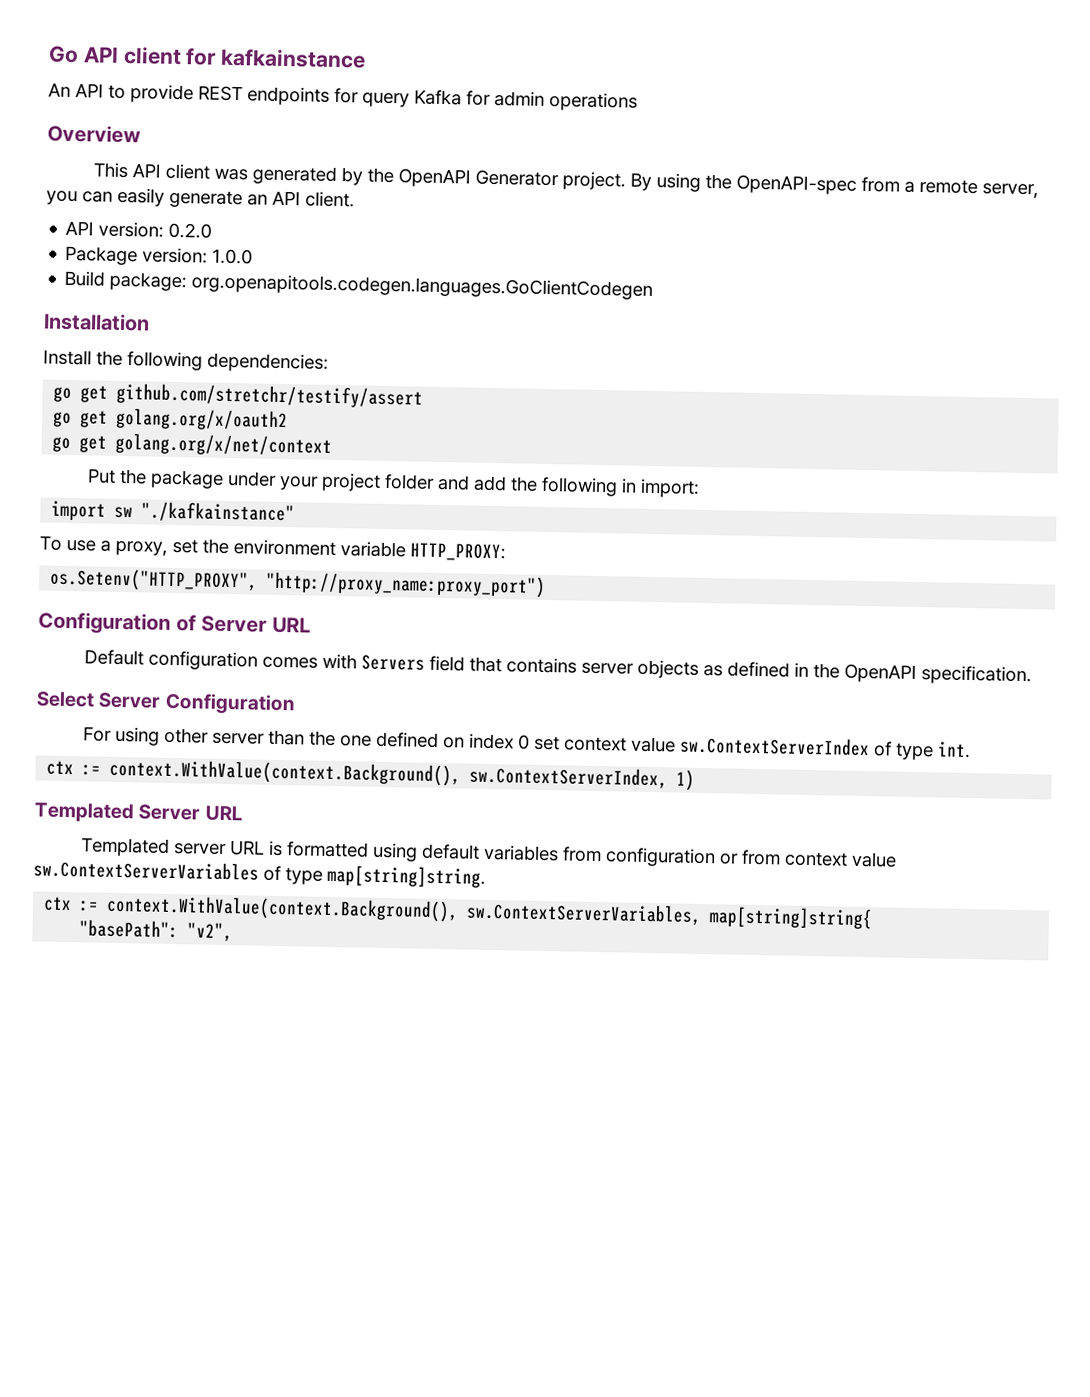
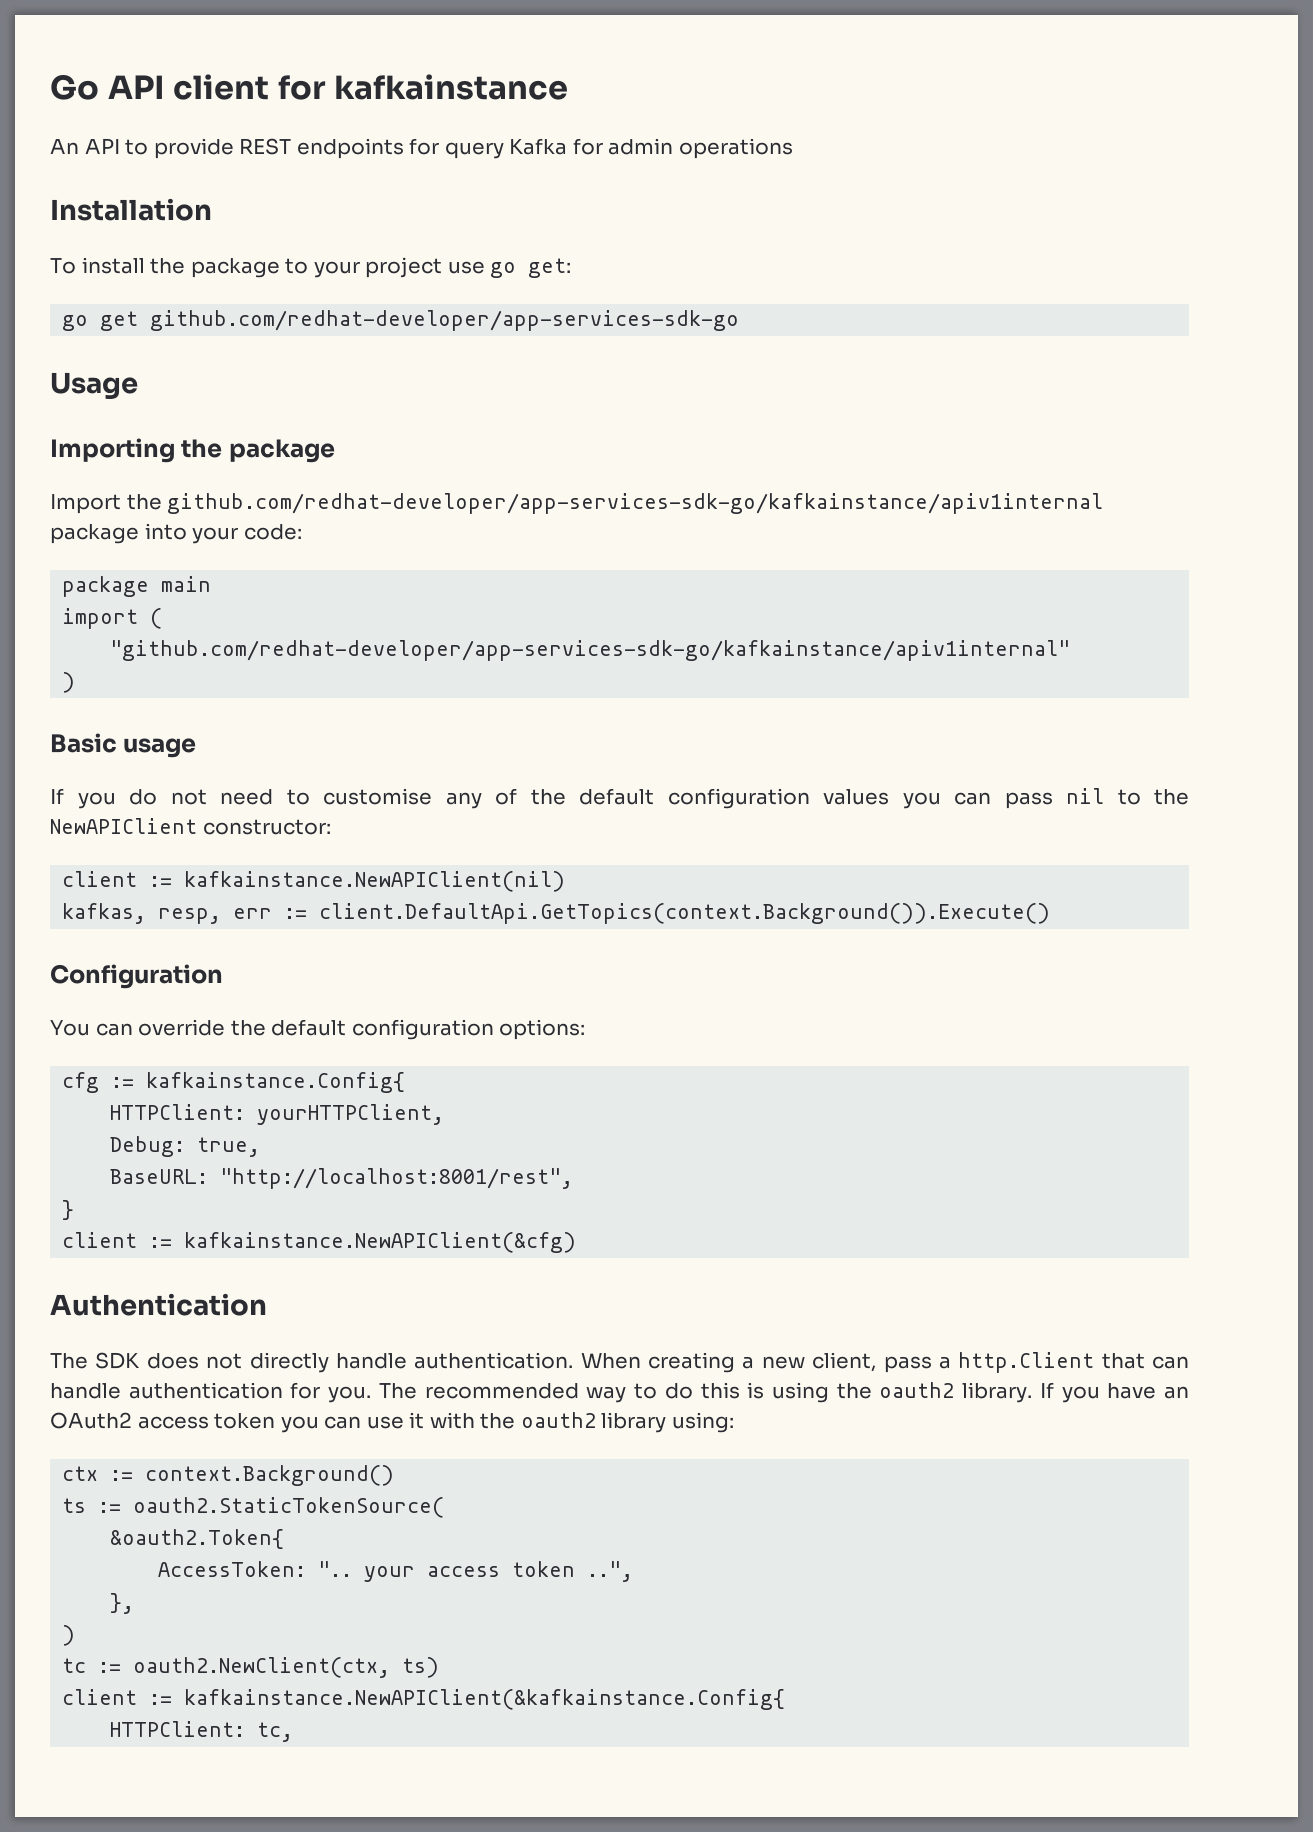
- Overview
- This API client was generated by the OpenAPI Generator project. By using the OpenAPI-spec from a remote server, you can easily generate an API client.
- API version: 0.2.0
- Package version: 1.0.0
- Build package: org.openapitools.codegen.languages.GoClientCodegen
  Installation
- Install the following dependencies:
- go get github.com/stretchr/testify/assert
- go get golang.org/x/oauth2
- go get golang.org/x/net/context
- Put the package under your project folder and add the following in import:
- import sw "./kafkainstance"
- To use a proxy, set the environment variable HTTP_PROXY:
- os.Setenv("HTTP_PROXY", "http://proxy_name:proxy_port")
- Configuration of Server URL
- Default configuration comes with Servers field that contains server objects as defined in the OpenAPI specification.
- Select Server Configuration
- For using other server than the one defined on index 0 set context value sw.ContextServerIndex of type int.
- ctx := context.WithValue(context.Background(), sw.ContextServerIndex, 1)
- Templated Server URL
- Templated server URL is formatted using default variables from configuration or from context value sw.ContextServerVariables of type map[string]string.
- ctx := context.WithValue(context.Background(), sw.ContextServerVariables, map[string]string{
- "basePath": "v2",
+ To install the package to your project use go get:
+ go get github.com/redhat-developer/app-services-sdk-go
+ Usage
+ Importing the package
+ Import the github.com/redhat-developer/app-services-sdk-go/kafkainstance/apiv1internal package into your code:
+ package main
+ import (
+ "github.com/redhat-developer/app-services-sdk-go/kafkainstance/apiv1internal"
+ )
+ Basic usage
+ If you do not need to customise any of the default configuration values you can pass nil to the NewAPIClient constructor:
+ client := kafkainstance.NewAPIClient(nil)
+ kafkas, resp, err := client.DefaultApi.GetTopics(context.Background()).Execute()
+ Configuration
+ You can override the default configuration options:
+ cfg := kafkainstance.Config{
+ HTTPClient: yourHTTPClient,
+ Debug: true,
+ BaseURL: "http://localhost:8001/rest",
+ }
+ client := kafkainstance.NewAPIClient(&cfg)
+ Authentication
+ The SDK does not directly handle authentication. When creating a new client, pass a http.Client that can handle authentication for you. The recommended way to do this is using the oauth2 library. If you have an OAuth2 access token you can use it with the oauth2 library using:
+ ctx := context.Background()
+ ts := oauth2.StaticTokenSource(
+ &oauth2.Token{
+ AccessToken: ".. your access token ..",
+ },
+ )
+ tc := oauth2.NewClient(ctx, ts)
+ client := kafkainstance.NewAPIClient(&kafkainstance.Config{
+ HTTPClient: tc,

